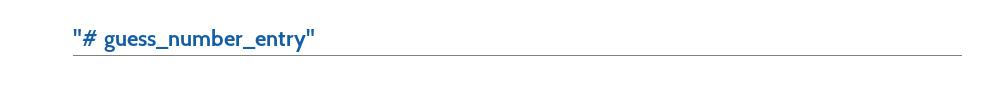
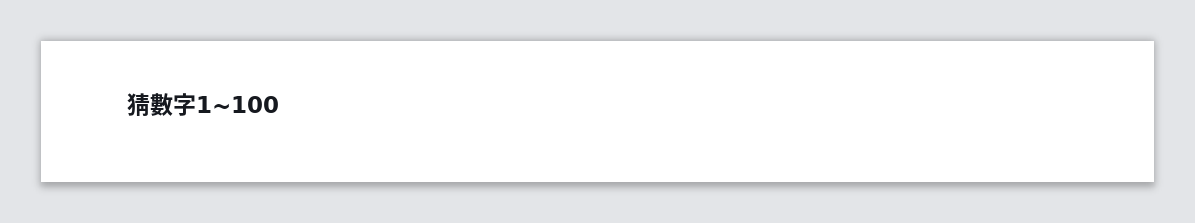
- "# guess_number_entry"
+ 猜數字1~100

